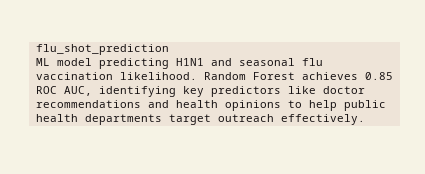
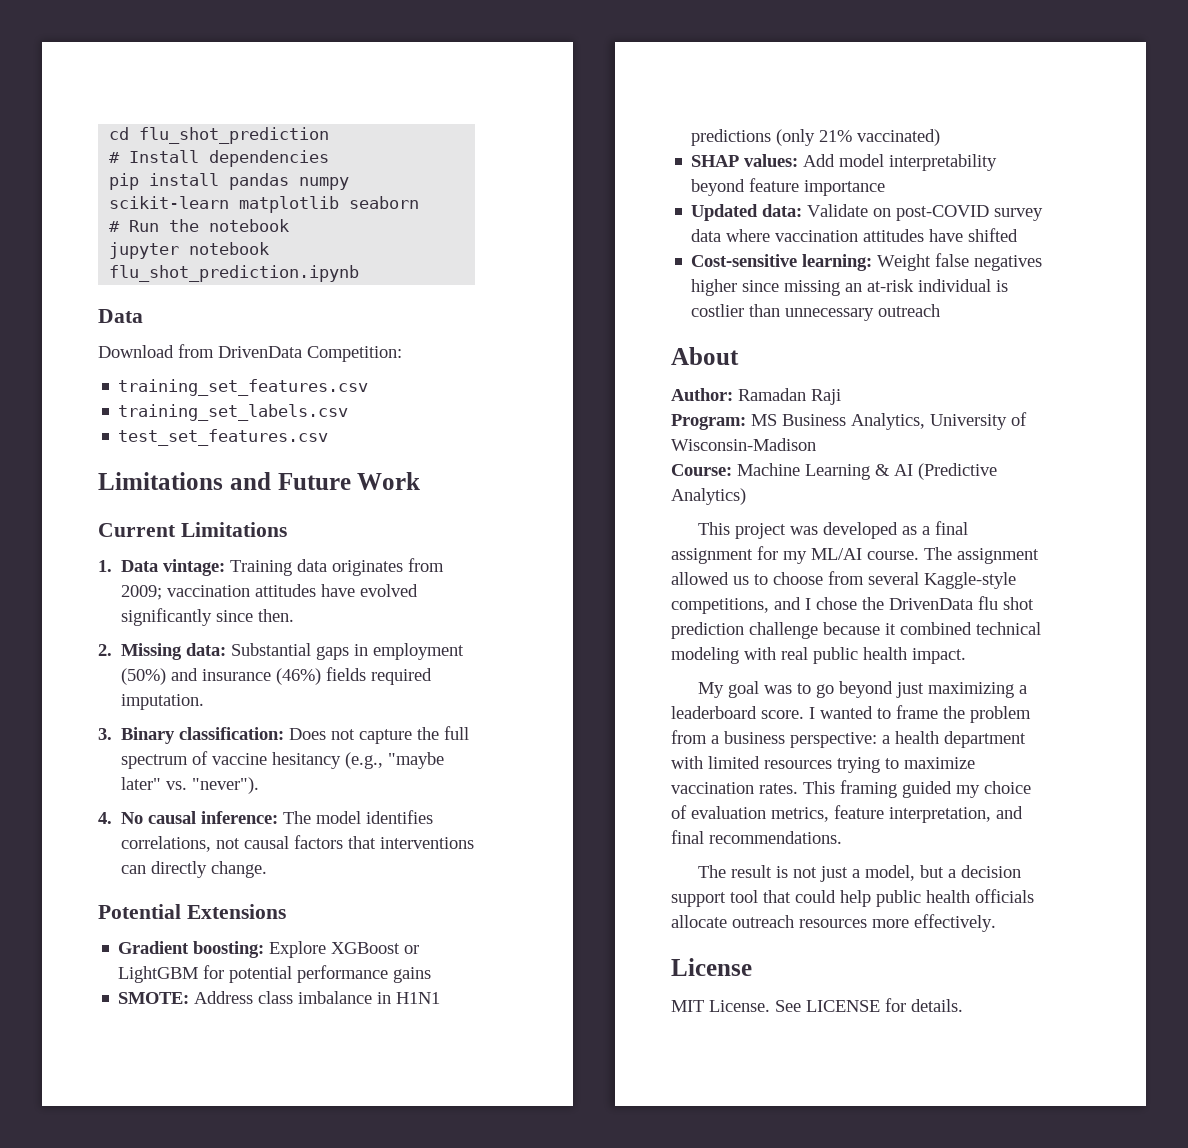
- flu_shot_prediction
+ cd flu_shot_prediction
- ML model predicting H1N1 and seasonal flu vaccination likelihood. Random Forest achieves 0.85 ROC AUC, identifying key predictors like doctor recommendations and health opinions to help public health departments target outreach effectively.
+ # Install dependencies
+ pip install pandas numpy scikit-learn matplotlib seaborn
+ # Run the notebook
+ jupyter notebook flu_shot_prediction.ipynb
+ Data
+ Download from DrivenData Competition:
+ training_set_features.csv
+ training_set_labels.csv
+ test_set_features.csv
+ Limitations and Future Work
+ Current Limitations
+ 1. Data vintage: Training data originates from 2009; vaccination attitudes have evolved significantly since then.
+ 2. Missing data: Substantial gaps in employment (50%) and insurance (46%) fields required imputation.
+ 3. Binary classification: Does not capture the full spectrum of vaccine hesitancy (e.g., "maybe later" vs. "never").
+ 4. No causal inference: The model identifies correlations, not causal factors that interventions can directly change.
+ Potential Extensions
+ Gradient boosting: Explore XGBoost or LightGBM for potential performance gains
+ SMOTE: Address class imbalance in H1N1 predictions (only 21% vaccinated)
+ SHAP values: Add model interpretability beyond feature importance
+ Updated data: Validate on post-COVID survey data where vaccination attitudes have shifted
+ Cost-sensitive learning: Weight false negatives higher since missing an at-risk individual is costlier than unnecessary outreach
+ About
+ Author: Ramadan Raji
+ Program: MS Business Analytics, University of Wisconsin-Madison
+ Course: Machine Learning & AI (Predictive Analytics)
+ This project was developed as a final assignment for my ML/AI course. The assignment allowed us to choose from several Kaggle-style competitions, and I chose the DrivenData flu shot prediction challenge because it combined technical modeling with real public health impact.
+ My goal was to go beyond just maximizing a leaderboard score. I wanted to frame the problem from a business perspective: a health department with limited resources trying to maximize vaccination rates. This framing guided my choice of evaluation metrics, feature interpretation, and final recommendations.
+ The result is not just a model, but a decision support tool that could help public health officials allocate outreach resources more effectively.
+ License
+ MIT License. See LICENSE for details.

